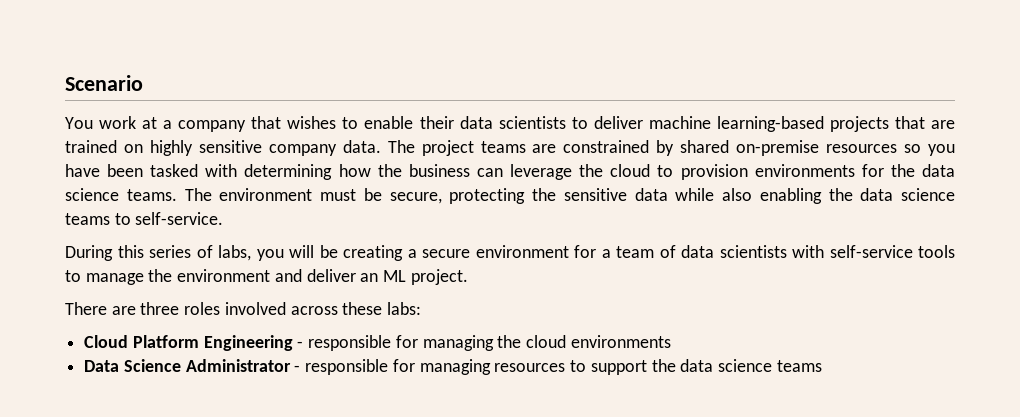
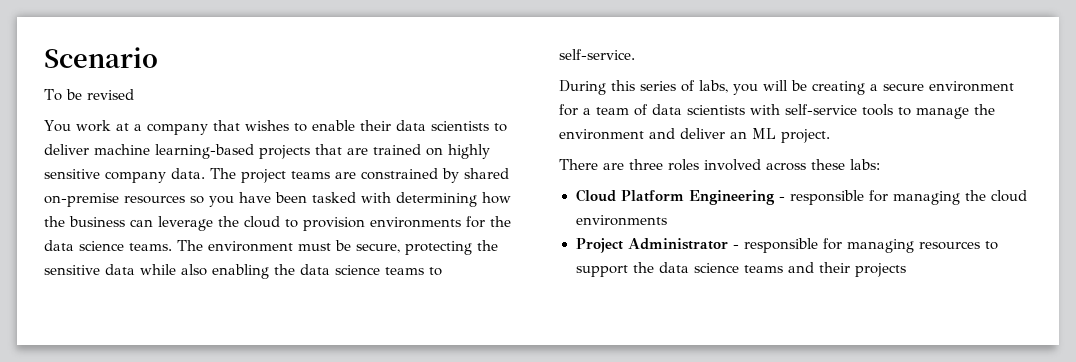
+ To be revised
- Data Science Administrator - responsible for managing resources to support the data science teams
+ Project Administrator - responsible for managing resources to support the data science teams and their projects

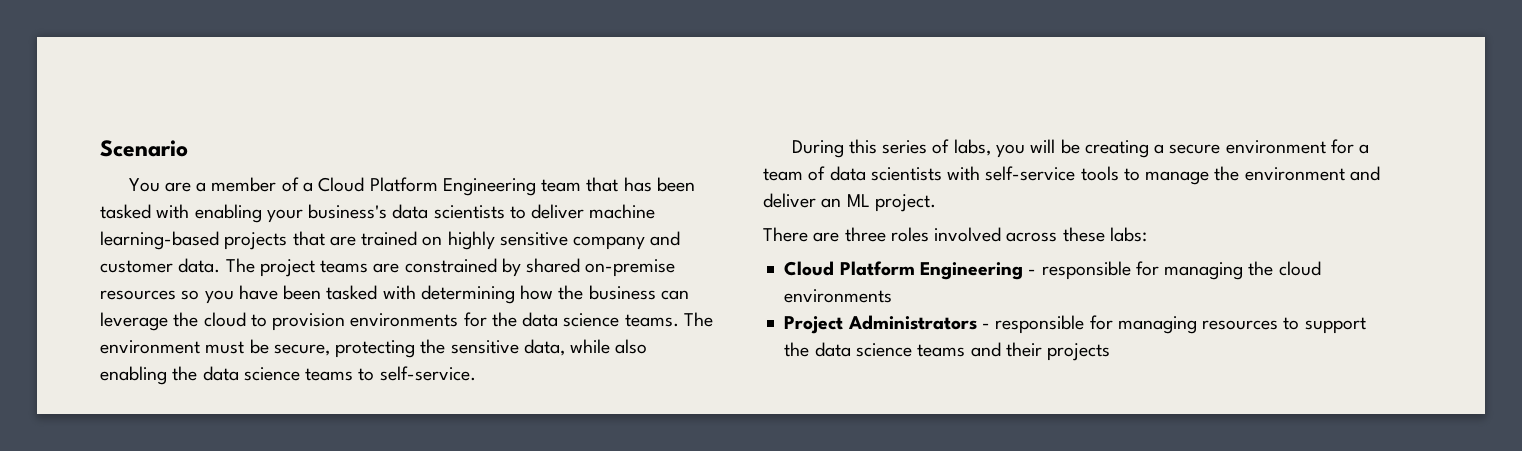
- To be revised
- You work at a company that wishes to enable their data scientists to deliver machine learning-based projects that are trained on highly sensitive company data.
+ You are a member of a Cloud Platform Engineering team that has been tasked with enabling your business's data scientists to deliver machine learning-based projects that are trained on highly sensitive company and customer data.
- The environment must be secure, protecting the sensitive data while also enabling the data science teams to self-service.
+ The environment must be secure, protecting the sensitive data, while also enabling the data science teams to self-service.
- Project Administrator - responsible for managing resources to support the data science teams and their projects
+ Project Administrators - responsible for managing resources to support the data science teams and their projects

